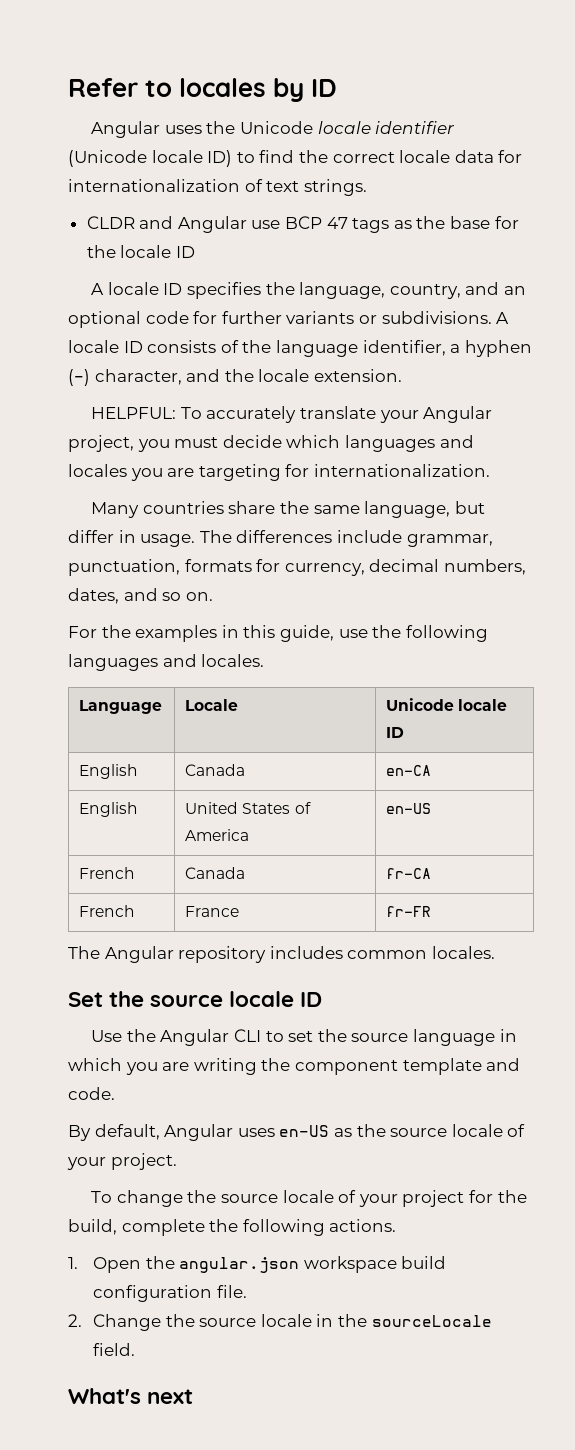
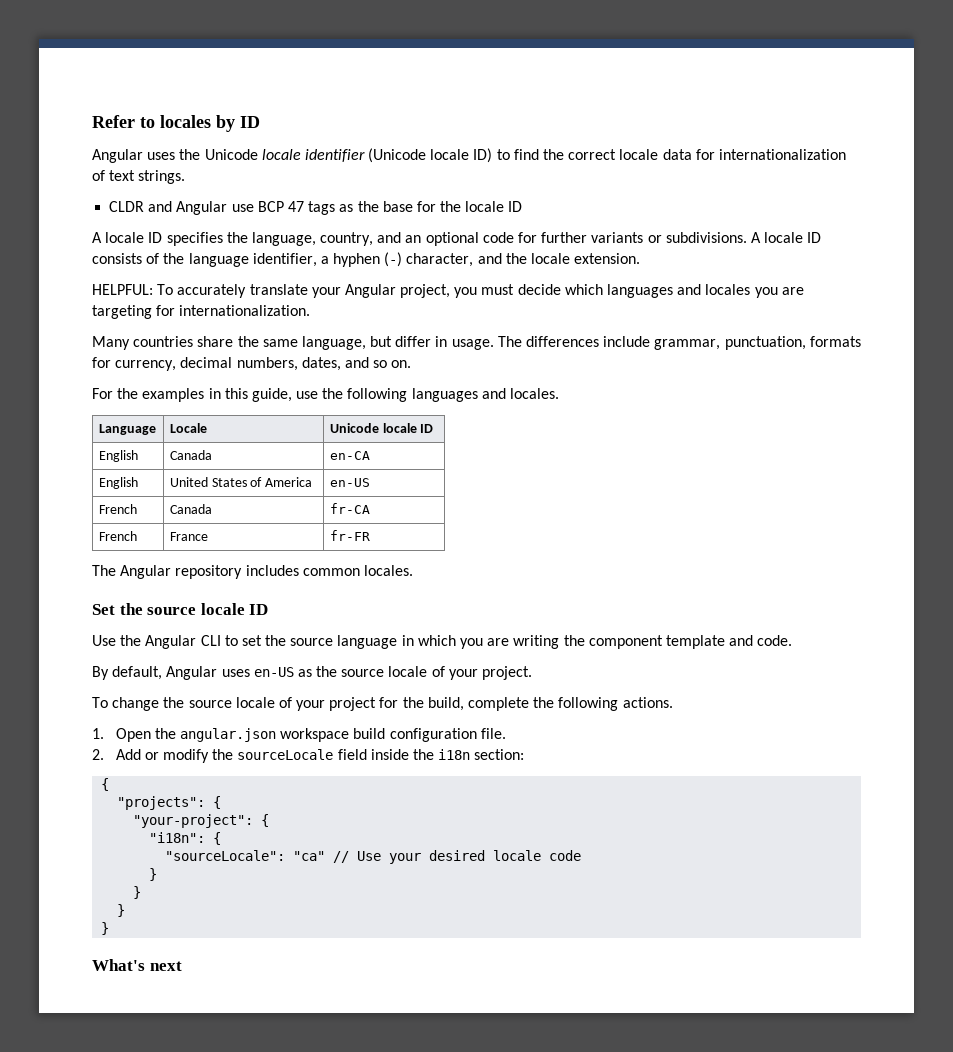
- 2. Change the source locale in the sourceLocale field.
+ 2. Add or modify the sourceLocale field inside the i18n section:
+ {
+ "projects": {
+ "your-project": {
+ "i18n": {
+ "sourceLocale": "ca" // Use your desired locale code
+ }
+ }
+ }
+ }

